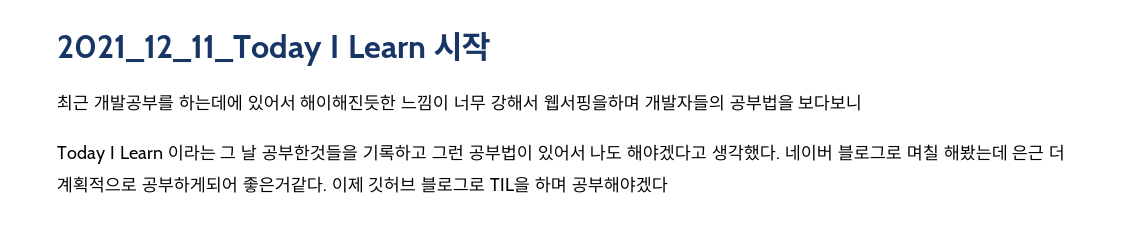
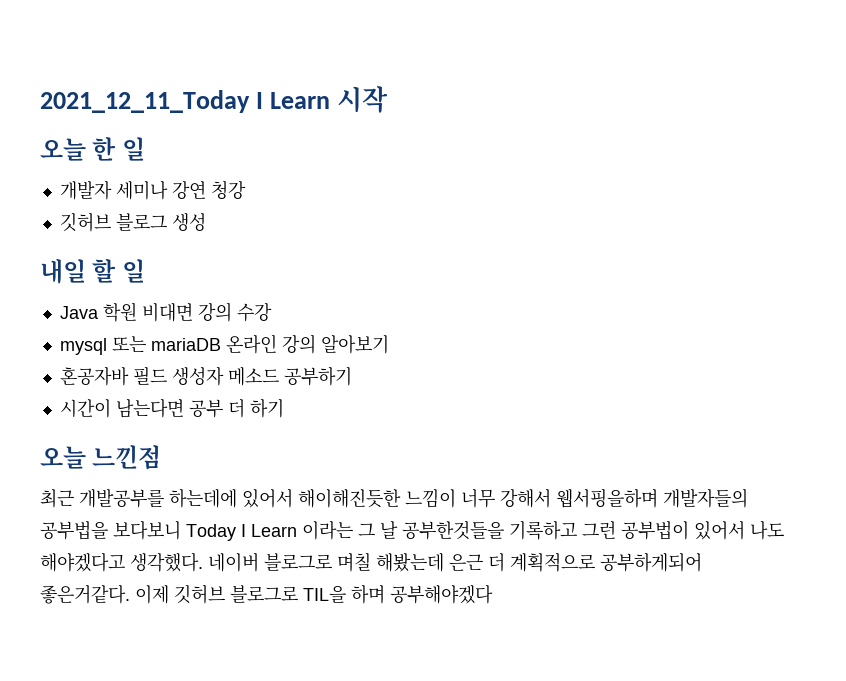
+ 오늘 한 일
+ 개발자 세미나 강연 청강
+ 깃허브 블로그 생성
+ 내일 할 일
+ Java 학원 비대면 강의 수강
+ mysql 또는 mariaDB 온라인 강의 알아보기
+ 혼공자바 필드 생성자 메소드 공부하기
+ 시간이 남는다면 공부 더 하기
+ 오늘 느낀점
- 최근 개발공부를 하는데에 있어서 해이해진듯한 느낌이 너무 강해서 웹서핑을하며 개발자들의 공부법을 보다보니
- Today I Learn 이라는 그 날 공부한것들을 기록하고 그런 공부법이 있어서 나도 해야겠다고 생각했다.
+ 최근 개발공부를 하는데에 있어서 해이해진듯한 느낌이 너무 강해서 웹서핑을하며 개발자들의 공부법을 보다보니 Today I Learn 이라는 그 날 공부한것들을 기록하고 그런 공부법이 있어서 나도 해야겠다고 생각했다.

